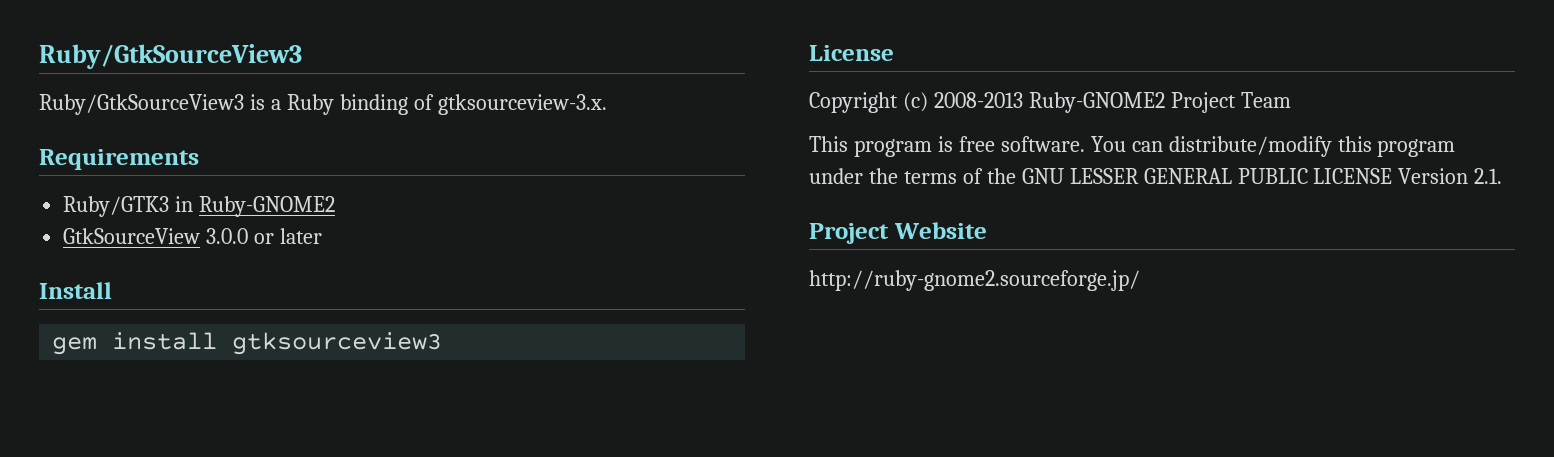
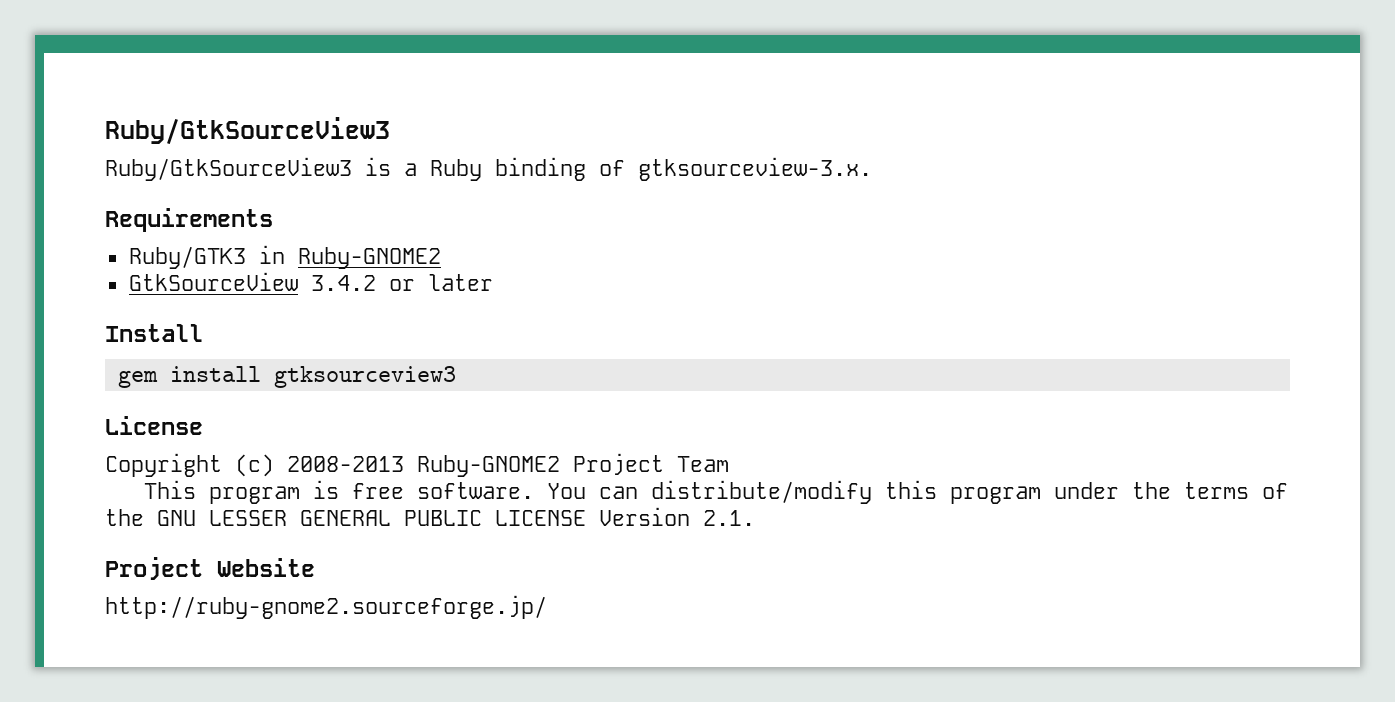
- GtkSourceView 3.0.0 or later
+ GtkSourceView 3.4.2 or later

